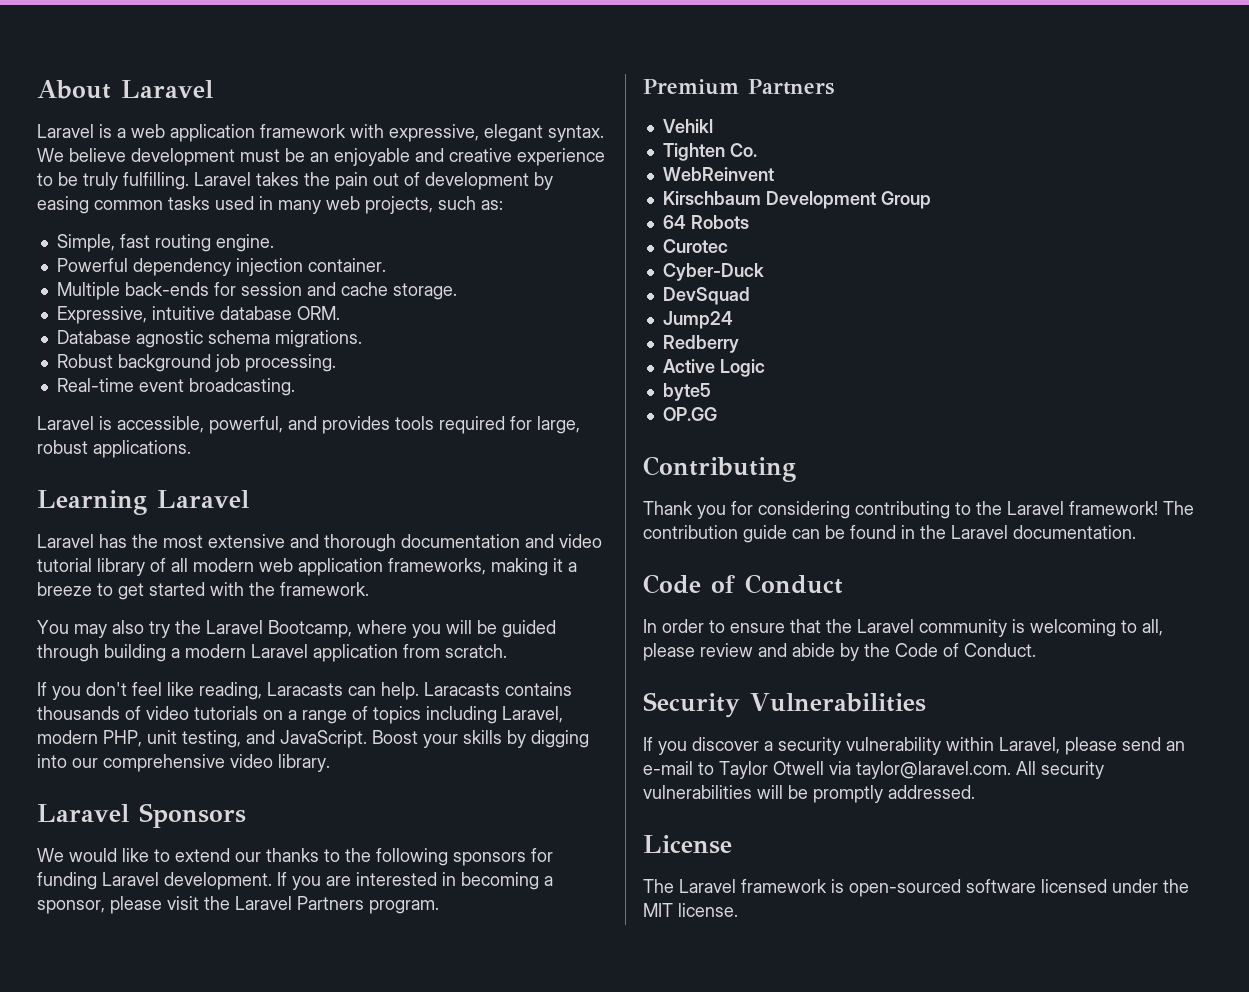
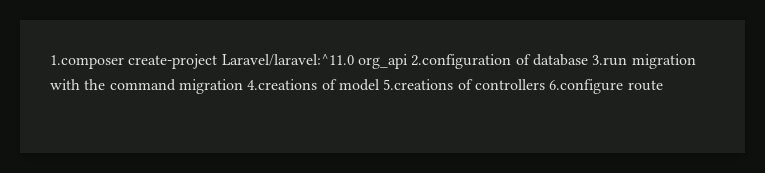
- About Laravel
- Laravel is a web application framework with expressive, elegant syntax. We believe development must be an enjoyable and creative experience to be truly fulfilling. Laravel takes the pain out of development by easing common tasks used in many web projects, such as:
- Simple, fast routing engine.
- Powerful dependency injection container.
- Multiple back-ends for session and cache storage.
- Expressive, intuitive database ORM.
- Database agnostic schema migrations.
- Robust background job processing.
- Real-time event broadcasting.
- Laravel is accessible, powerful, and provides tools required for large, robust applications.
- Learning Laravel
- Laravel has the most extensive and thorough documentation and video tutorial library of all modern web application frameworks, making it a breeze to get started with the framework.
- You may also try the Laravel Bootcamp, where you will be guided through building a modern Laravel application from scratch.
- If you don't feel like reading, Laracasts can help. Laracasts contains thousands of video tutorials on a range of topics including Laravel, modern PHP, unit testing, and JavaScript. Boost your skills by digging into our comprehensive video library.
- Laravel Sponsors
- We would like to extend our thanks to the following sponsors for funding Laravel development. If you are interested in becoming a sponsor, please visit the Laravel Partners program.
- Premium Partners
- Vehikl
- Tighten Co.
- WebReinvent
- Kirschbaum Development Group
- 64 Robots
- Curotec
- Cyber-Duck
- DevSquad
- Jump24
- Redberry
- Active Logic
- byte5
- OP.GG
- Contributing
- Thank you for considering contributing to the Laravel framework! The contribution guide can be found in the Laravel documentation.
- Code of Conduct
- In order to ensure that the Laravel community is welcoming to all, please review and abide by the Code of Conduct.
- Security Vulnerabilities
- If you discover a security vulnerability within Laravel, please send an e-mail to Taylor Otwell via taylor@laravel.com. All security vulnerabilities will be promptly addressed.
- License
- The Laravel framework is open-sourced software licensed under the MIT license.
+ 1.composer create-project Laravel/laravel:^11.0 org_api 2.configuration of database 3.run migration with the command migration 4.creations of model 5.creations of controllers 6.configure route

